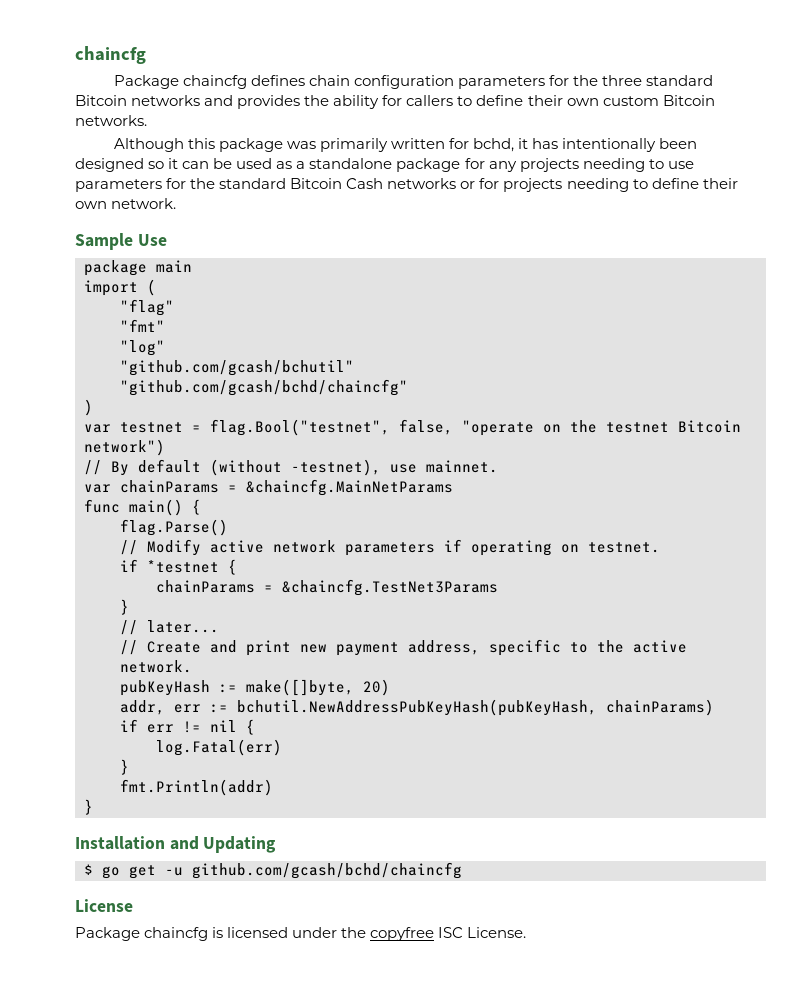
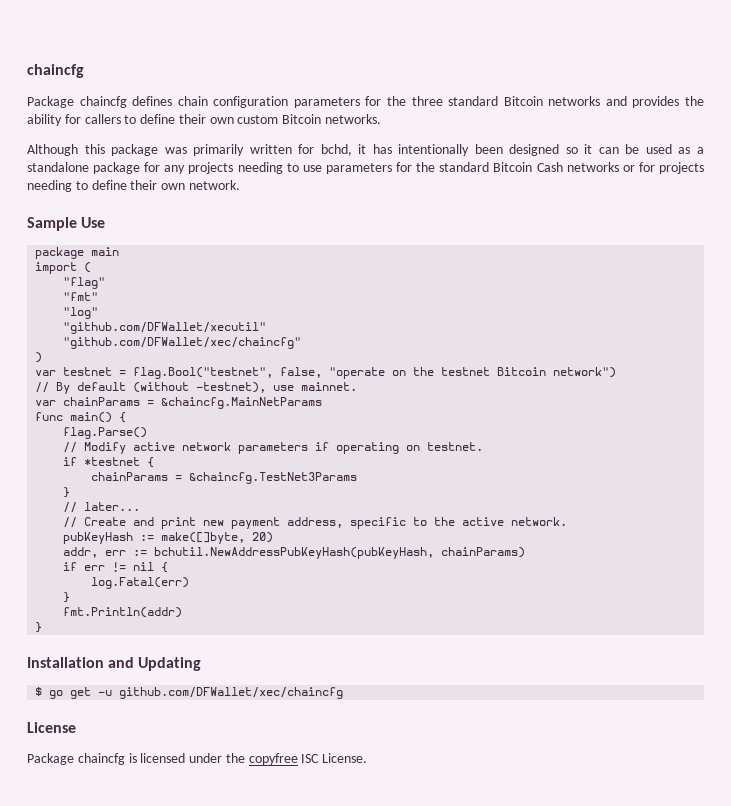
- "github.com/gcash/bchutil"
- "github.com/gcash/bchd/chaincfg"
+ "github.com/DFWallet/xecutil"
+ "github.com/DFWallet/xec/chaincfg"
- $ go get -u github.com/gcash/bchd/chaincfg
+ $ go get -u github.com/DFWallet/xec/chaincfg

